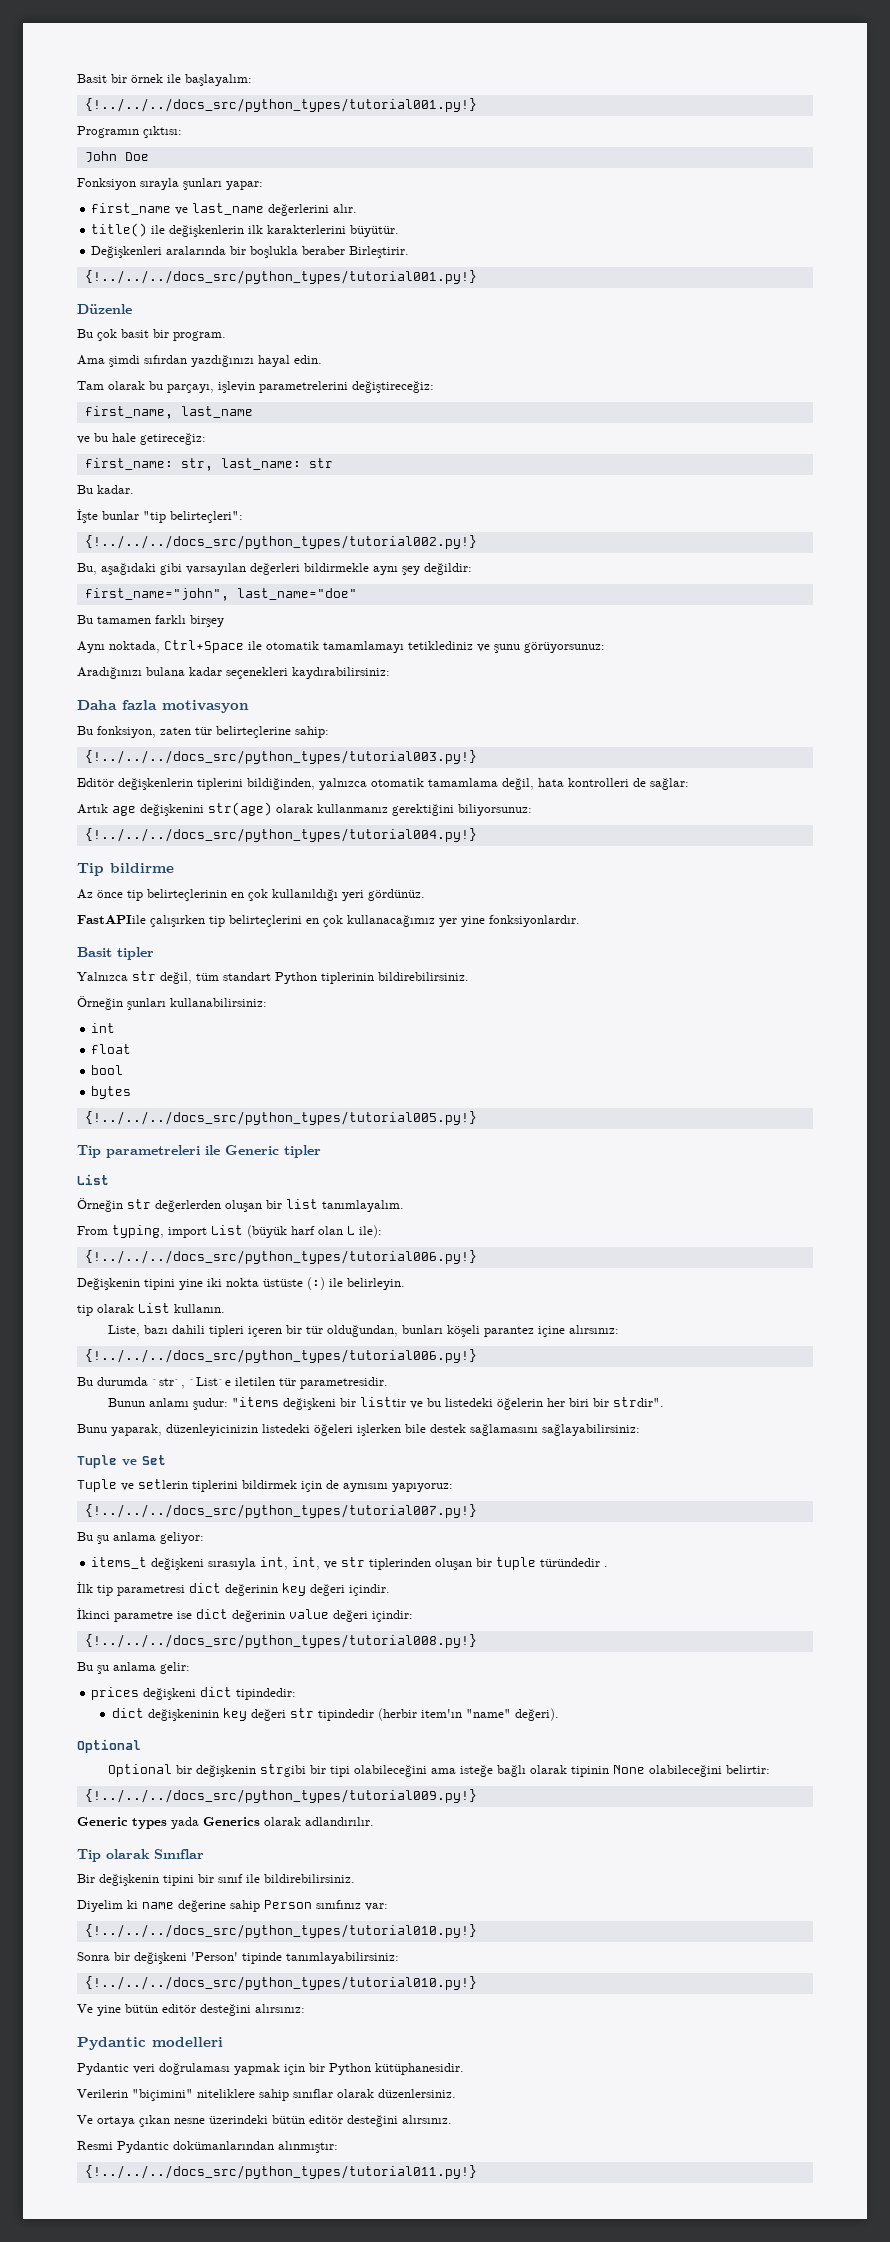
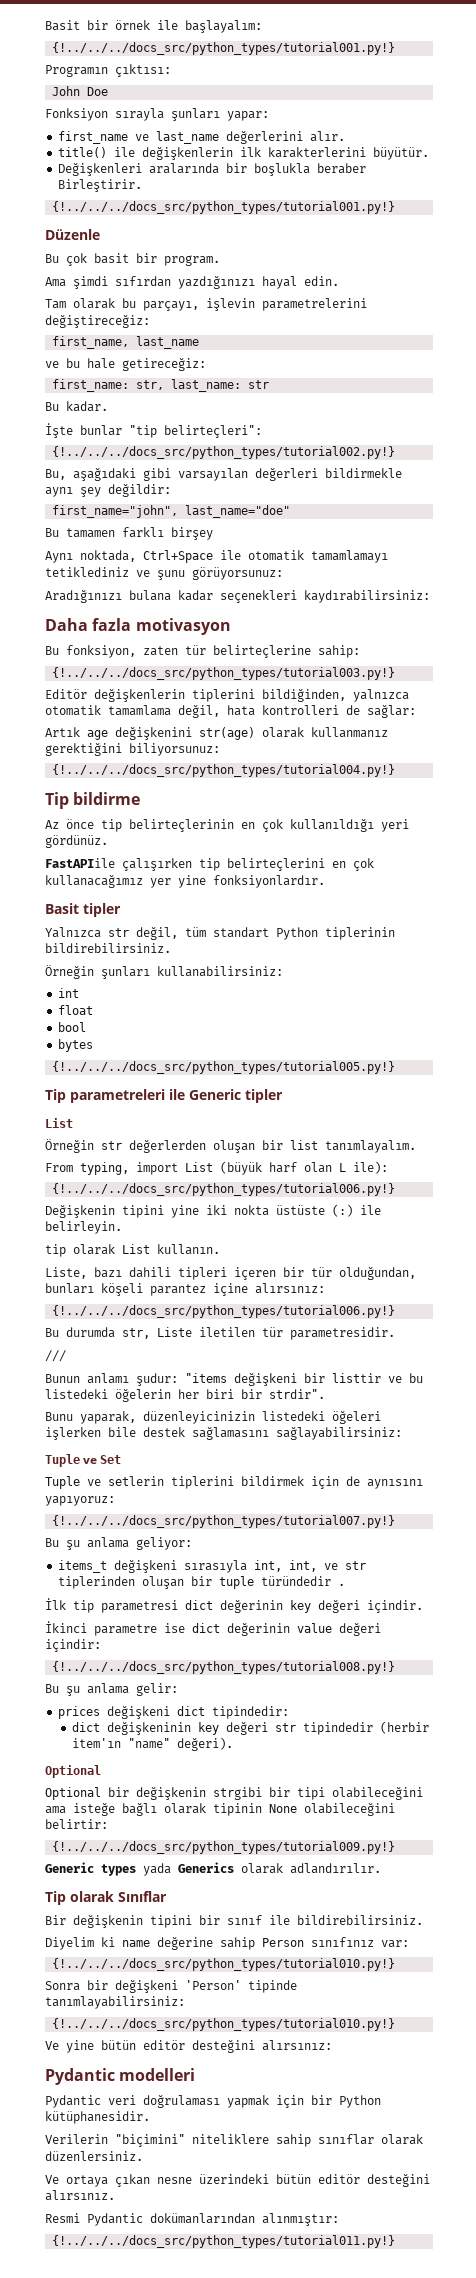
- Bu durumda `str`, `List`e iletilen tür parametresidir.
+ Bu durumda str, Liste iletilen tür parametresidir.
+ ///

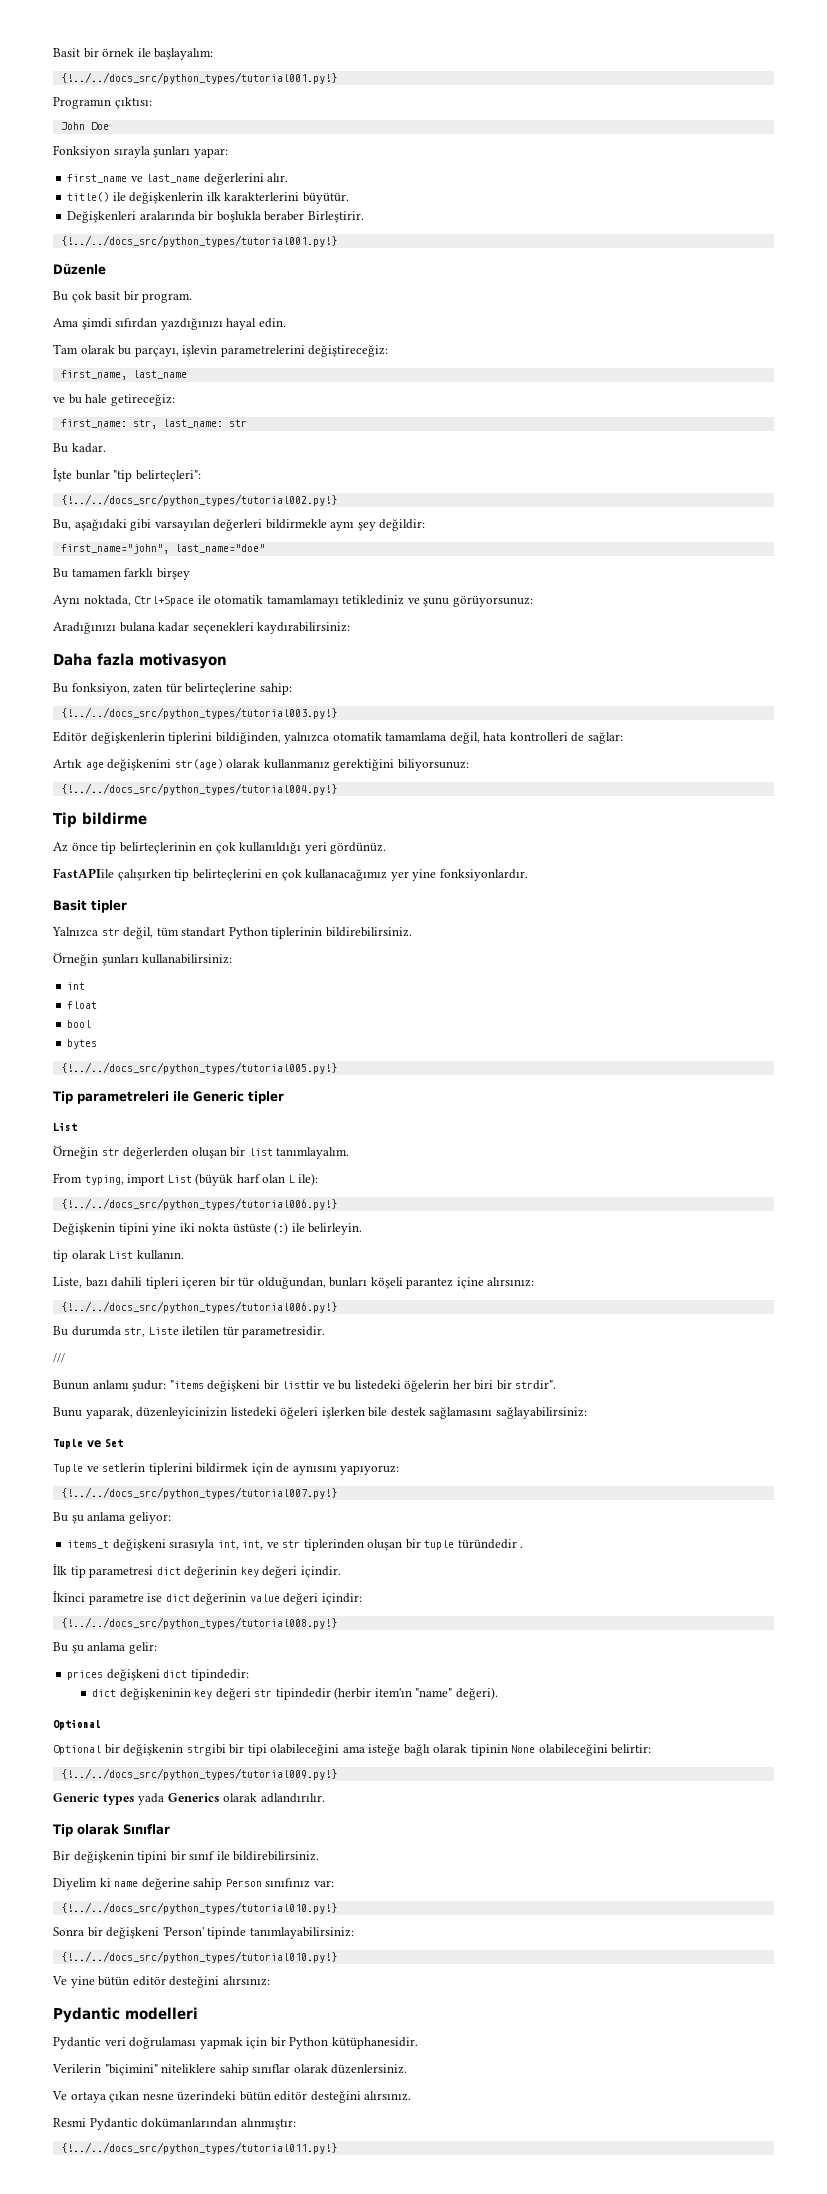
  Basit bir örnek ile başlayalım:
- {!../../../docs_src/python_types/tutorial001.py!}
+ {!../../docs_src/python_types/tutorial001.py!}
  Değişkenleri aralarında bir boşlukla beraber Birleştirir.
- {!../../../docs_src/python_types/tutorial001.py!}
+ {!../../docs_src/python_types/tutorial001.py!}
- {!../../../docs_src/python_types/tutorial002.py!}
+ {!../../docs_src/python_types/tutorial002.py!}
- {!../../../docs_src/python_types/tutorial003.py!}
+ {!../../docs_src/python_types/tutorial003.py!}
- {!../../../docs_src/python_types/tutorial004.py!}
+ {!../../docs_src/python_types/tutorial004.py!}
- {!../../../docs_src/python_types/tutorial005.py!}
+ {!../../docs_src/python_types/tutorial005.py!}
  From typing, import List (büyük harf olan L ile):
- {!../../../docs_src/python_types/tutorial006.py!}
+ {!../../docs_src/python_types/tutorial006.py!}
  Liste, bazı dahili tipleri içeren bir tür olduğundan, bunları köşeli parantez içine alırsınız:
- {!../../../docs_src/python_types/tutorial006.py!}
+ {!../../docs_src/python_types/tutorial006.py!}
- {!../../../docs_src/python_types/tutorial007.py!}
+ {!../../docs_src/python_types/tutorial007.py!}
- {!../../../docs_src/python_types/tutorial008.py!}
+ {!../../docs_src/python_types/tutorial008.py!}
- {!../../../docs_src/python_types/tutorial009.py!}
+ {!../../docs_src/python_types/tutorial009.py!}
  Diyelim ki name değerine sahip Person sınıfınız var:
- {!../../../docs_src/python_types/tutorial010.py!}
+ {!../../docs_src/python_types/tutorial010.py!}
  Sonra bir değişkeni 'Person' tipinde tanımlayabilirsiniz:
- {!../../../docs_src/python_types/tutorial010.py!}
+ {!../../docs_src/python_types/tutorial010.py!}
- {!../../../docs_src/python_types/tutorial011.py!}
+ {!../../docs_src/python_types/tutorial011.py!}

